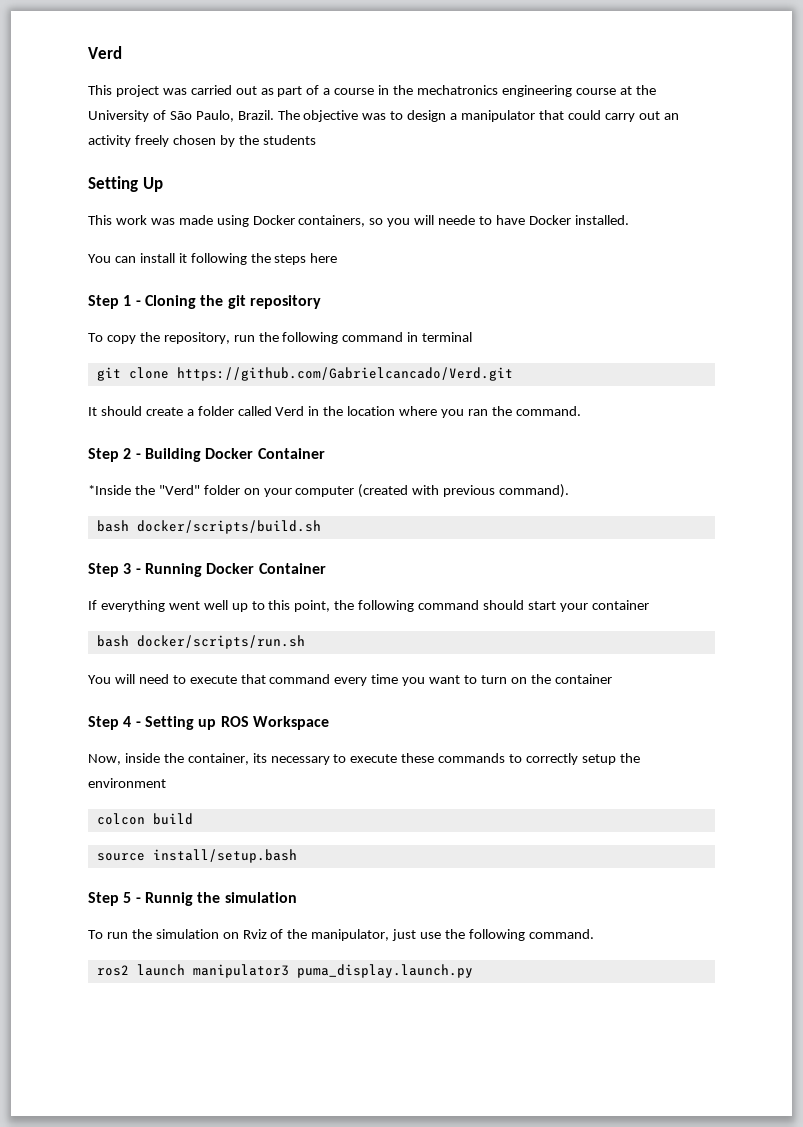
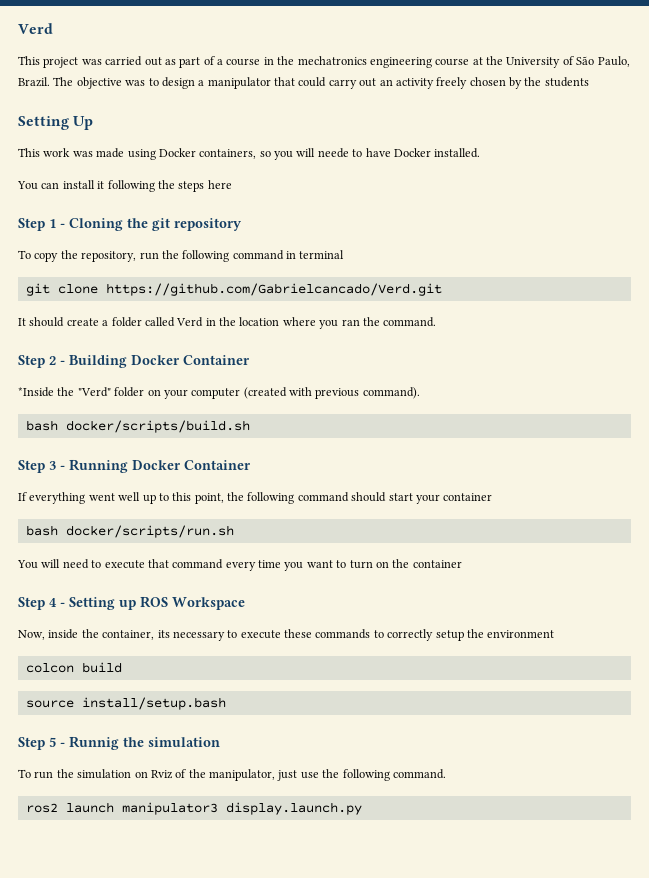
- ros2 launch manipulator3 puma_display.launch.py
+ ros2 launch manipulator3 display.launch.py

